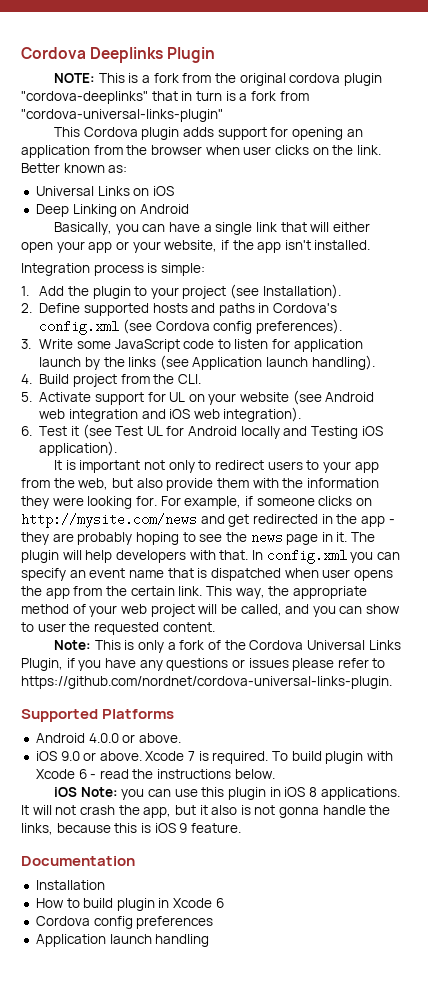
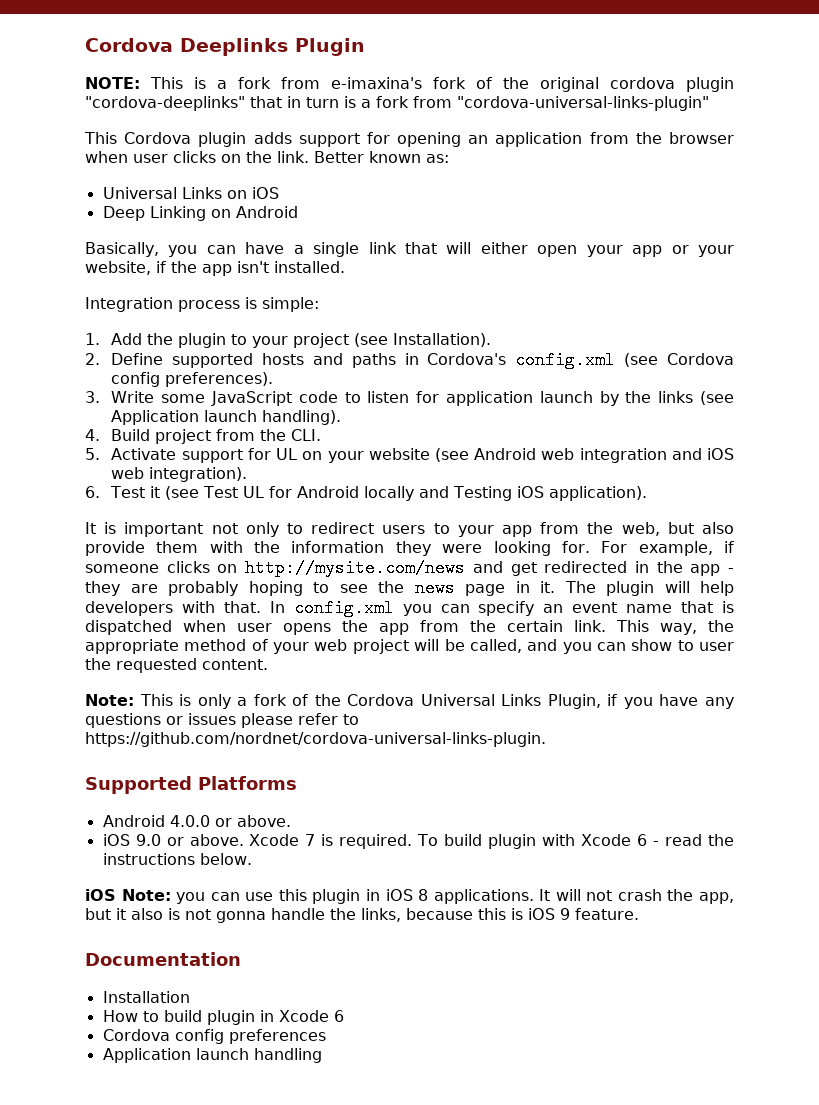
- NOTE: This is a fork from the original cordova plugin "cordova-deeplinks" that in turn is a fork from "cordova-universal-links-plugin"
+ NOTE: This is a fork from e-imaxina's fork of the original cordova plugin "cordova-deeplinks" that in turn is a fork from "cordova-universal-links-plugin"

